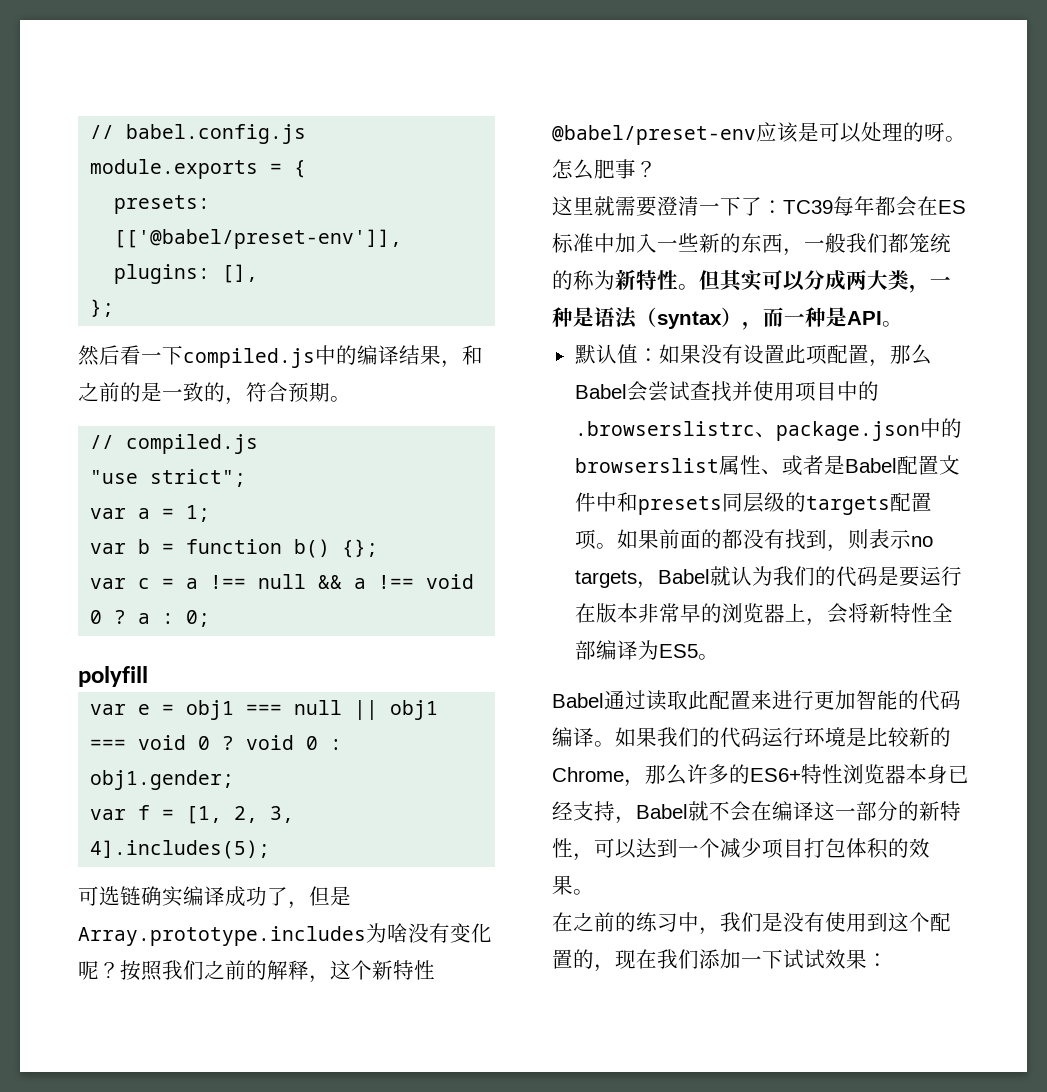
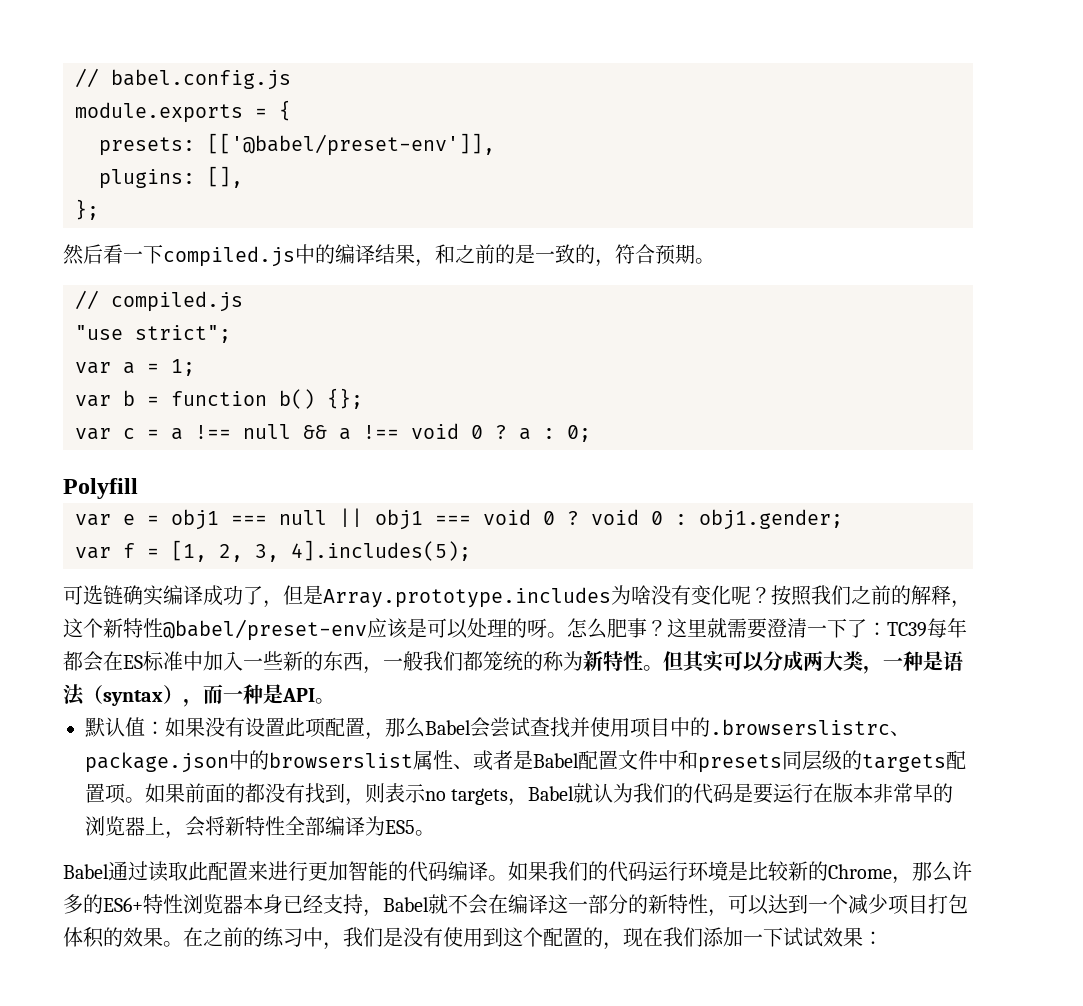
- polyfill
+ Polyfill
- 怎么肥事？
- 这里就需要澄清一下了：TC39每年都会在ES标准中加入一些新的东西，一般我们都笼统的称为新特性。
+ 怎么肥事？这里就需要澄清一下了：TC39每年都会在ES标准中加入一些新的东西，一般我们都笼统的称为新特性。
- 如果我们的代码运行环境是比较新的Chrome，那么许多的ES6+特性浏览器本身已经支持，Babel就不会在编译这一部分的新特性，可以达到一个减少项目打包体积的效果。
- 在之前的练习中，我们是没有使用到这个配置的，现在我们添加一下试试效果：
+ 如果我们的代码运行环境是比较新的Chrome，那么许多的ES6+特性浏览器本身已经支持，Babel就不会在编译这一部分的新特性，可以达到一个减少项目打包体积的效果。在之前的练习中，我们是没有使用到这个配置的，现在我们添加一下试试效果：

